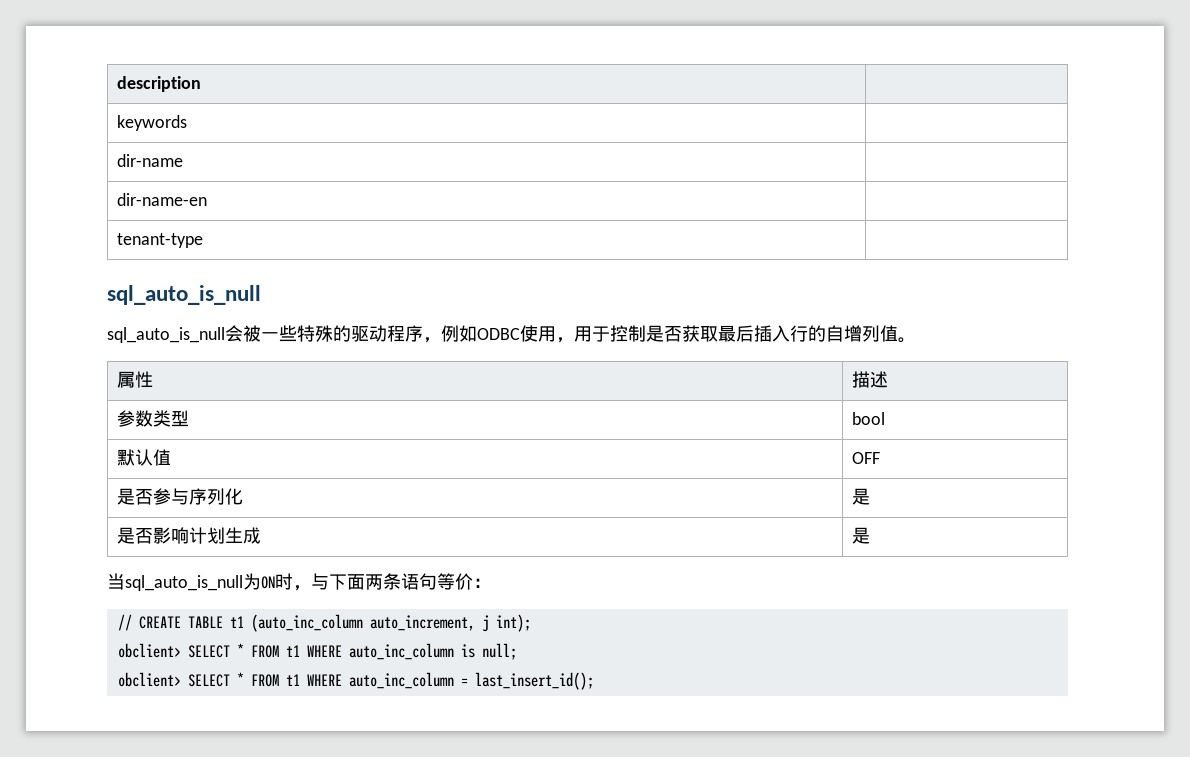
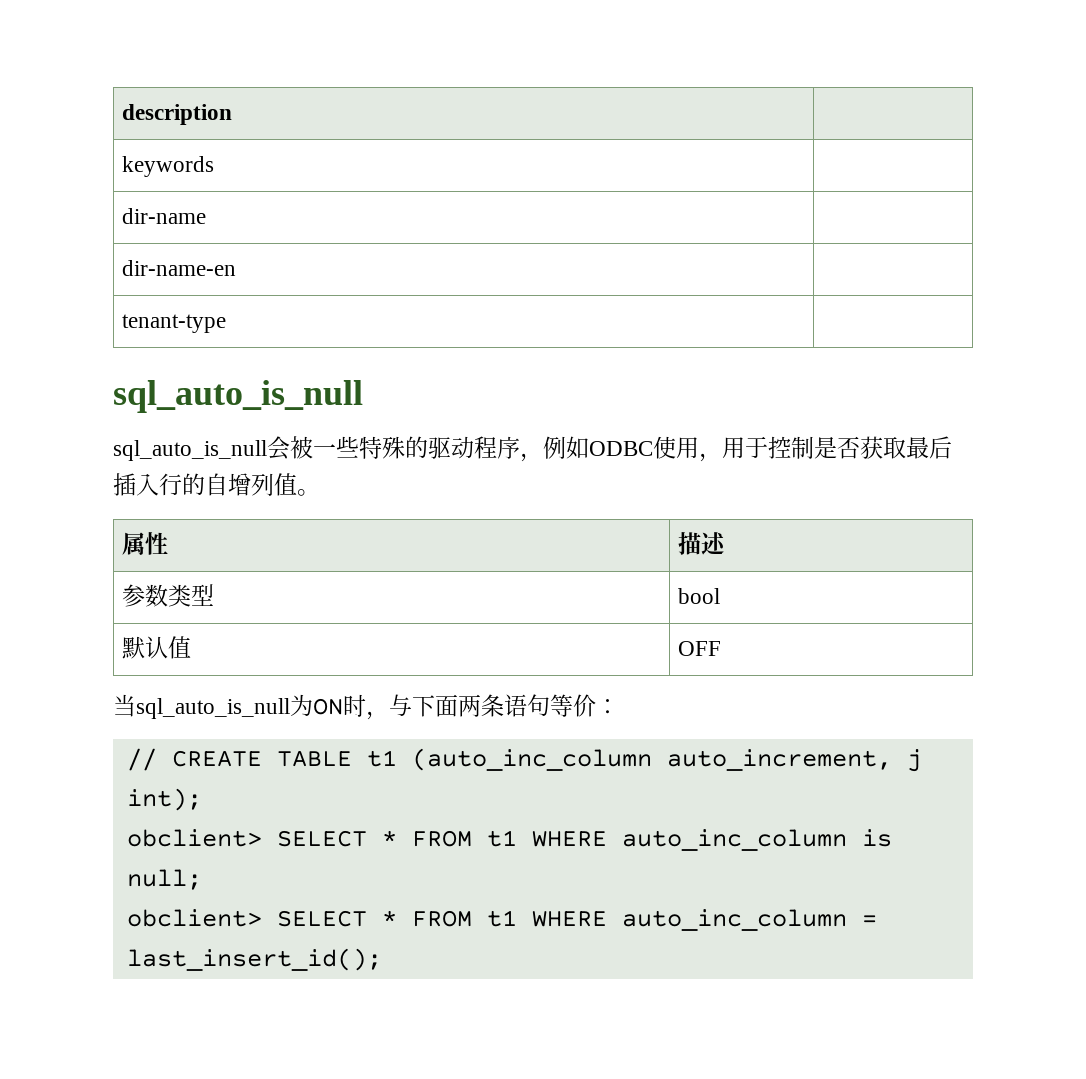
- 是否参与序列化 | 是
- 是否影响计划生成 | 是

